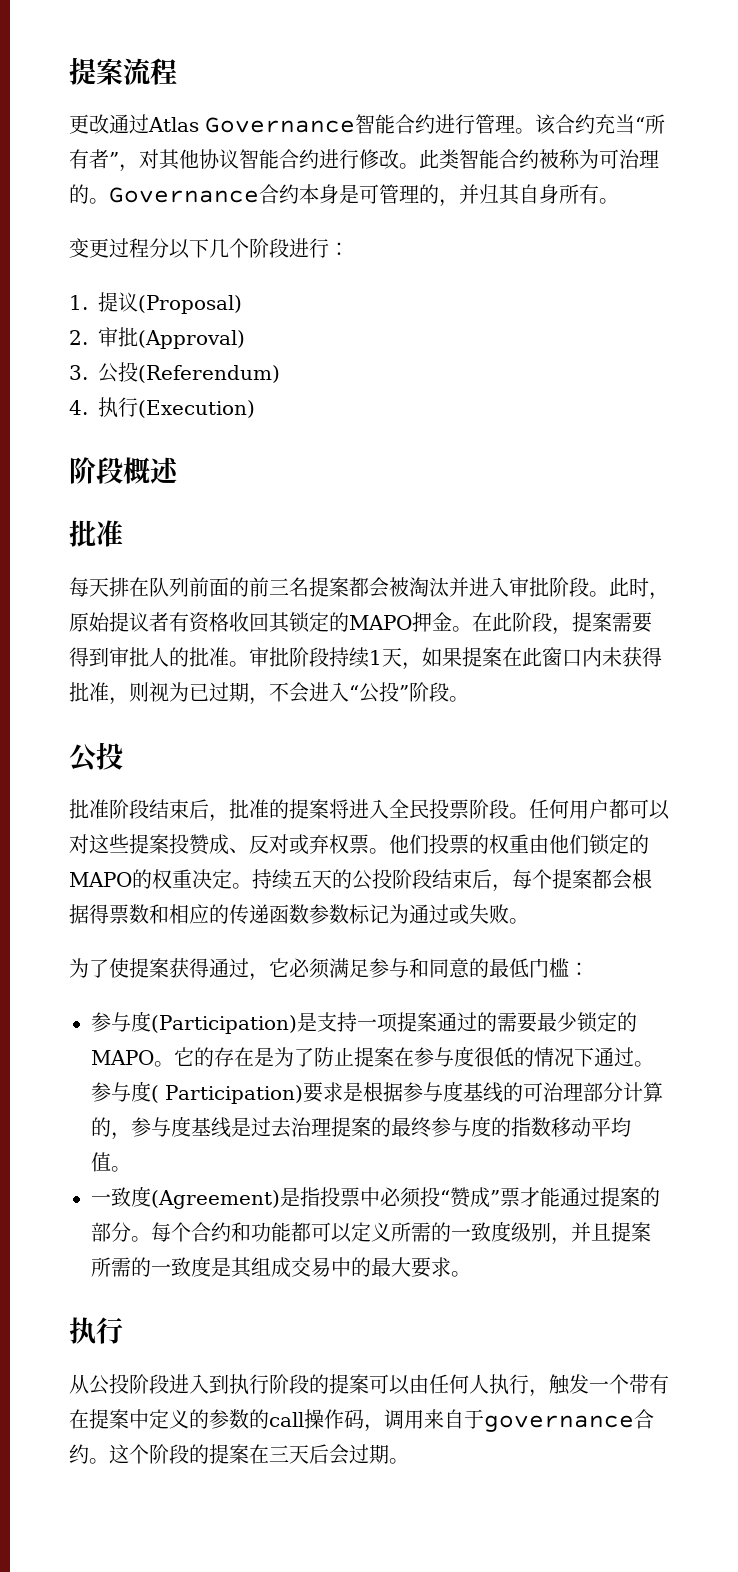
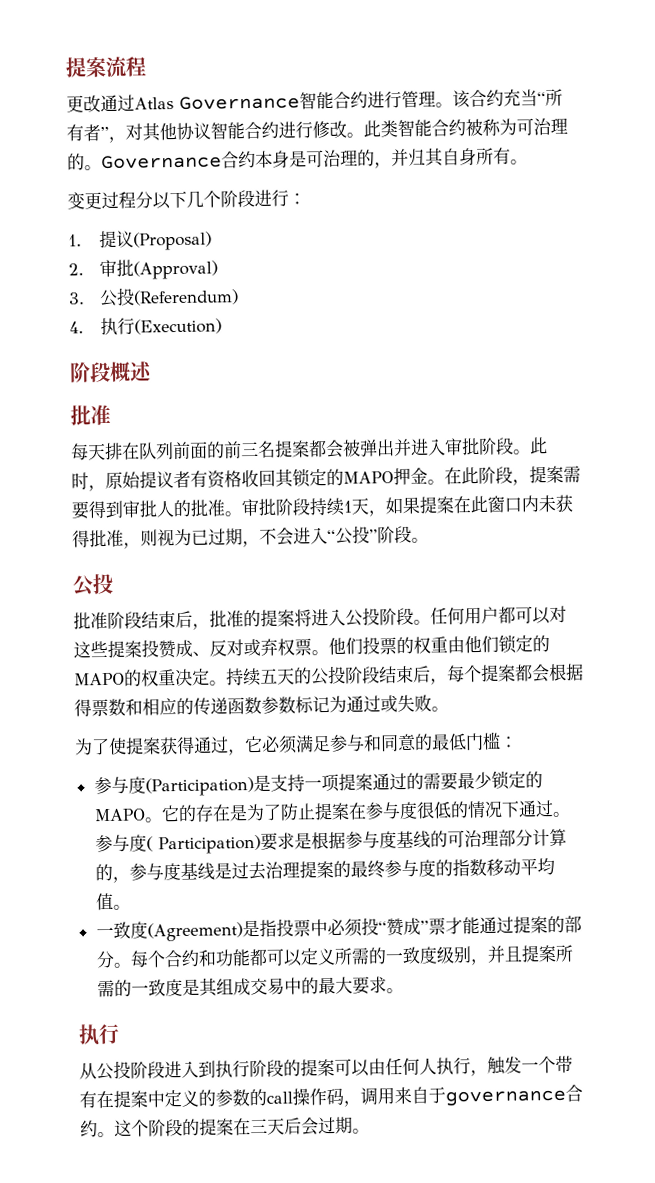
- Governance合约本身是可管理的，并归其自身所有。
+ Governance合约本身是可治理的，并归其自身所有。
- 每天排在队列前面的前三名提案都会被淘汰并进入审批阶段。
+ 每天排在队列前面的前三名提案都会被弹出并进入审批阶段。
- 批准阶段结束后，批准的提案将进入全民投票阶段。
+ 批准阶段结束后，批准的提案将进入公投阶段。

